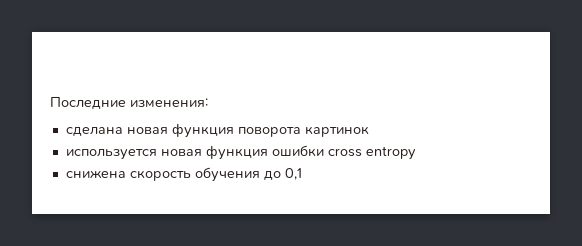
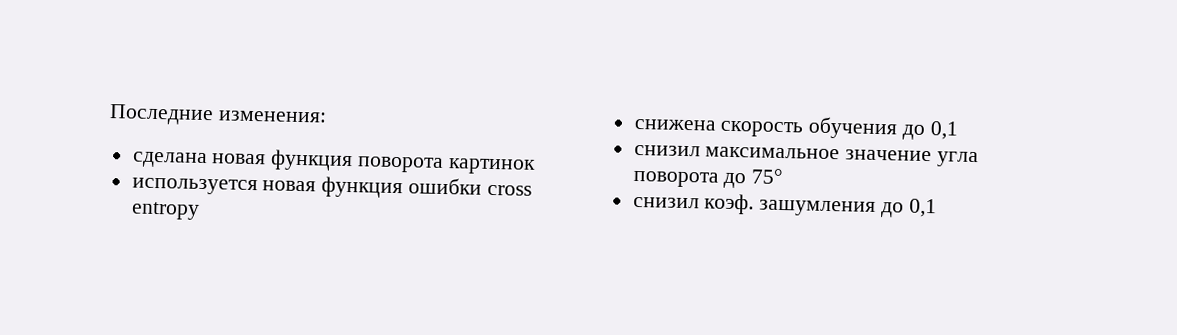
+ снизил максимальное значение угла поворота до 75°
+ снизил коэф. зашумления до 0,1

